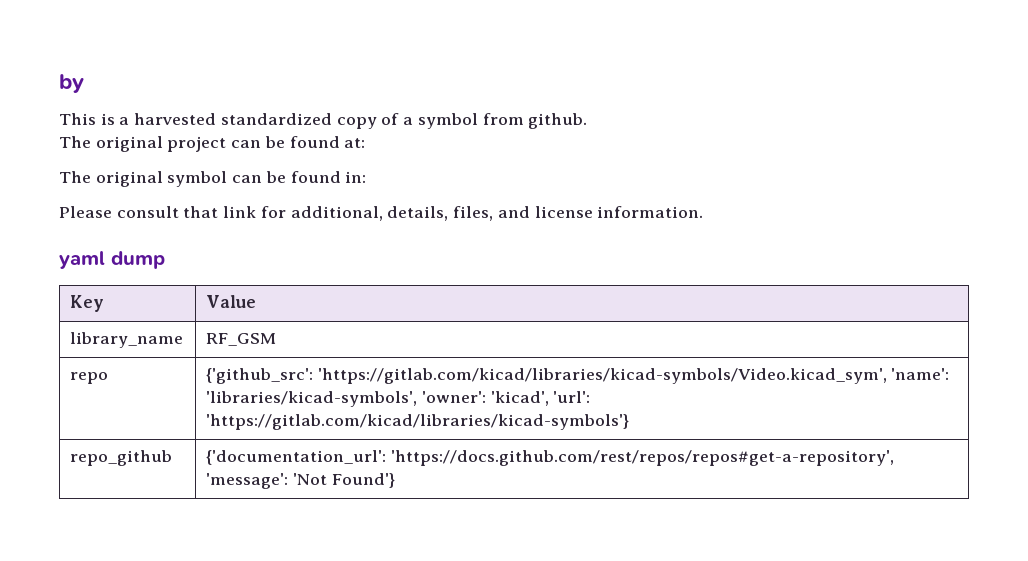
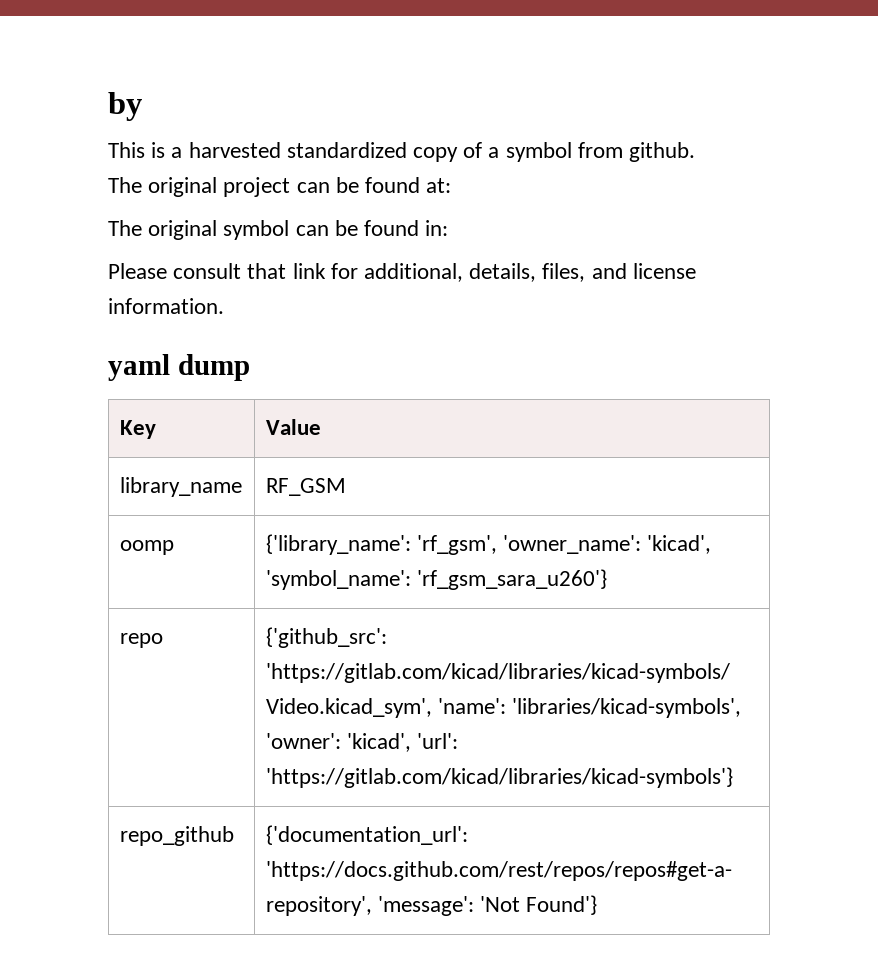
+ oomp | {'library_name': 'rf_gsm', 'owner_name': 'kicad', 'symbol_name': 'rf_gsm_sara_u260'}

